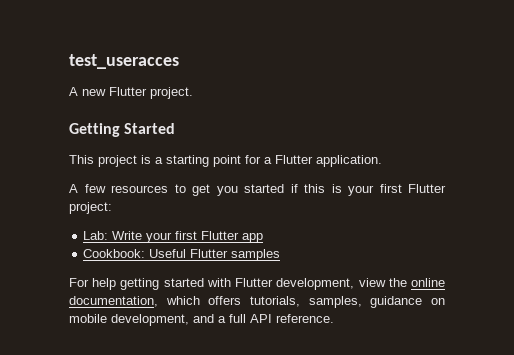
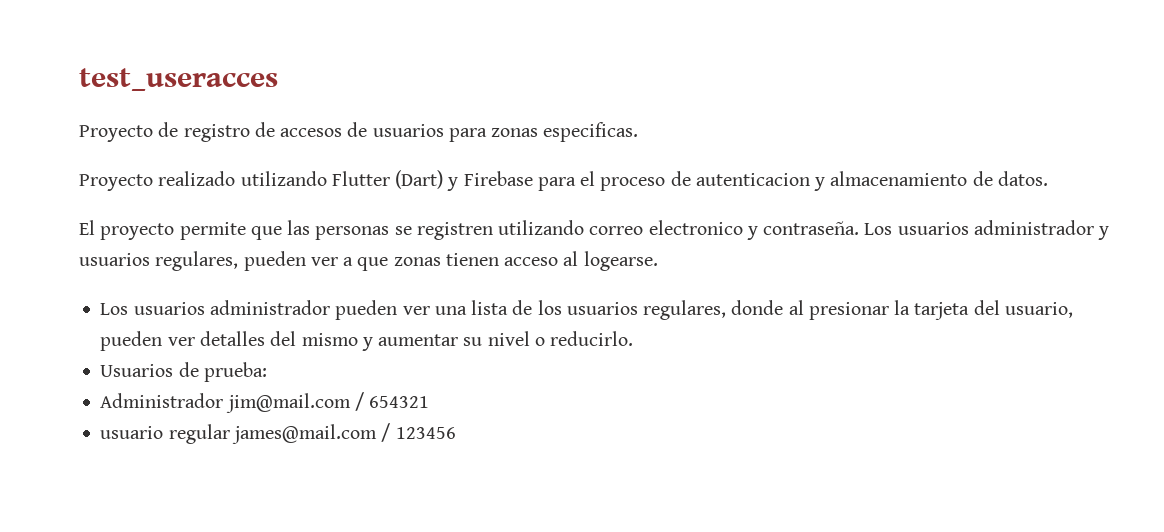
- A new Flutter project.
- Getting Started
- This project is a starting point for a Flutter application.
- A few resources to get you started if this is your first Flutter project:
- Lab: Write your first Flutter app
- Cookbook: Useful Flutter samples
- For help getting started with Flutter development, view the online documentation, which offers tutorials, samples, guidance on mobile development, and a full API reference.
+ Proyecto de registro de accesos de usuarios para zonas especificas.
+ Proyecto realizado utilizando Flutter (Dart) y Firebase para el proceso de autenticacion y almacenamiento de datos.
+ El proyecto permite que las personas se registren utilizando correo electronico y contraseña. Los usuarios administrador y usuarios regulares, pueden ver a que zonas tienen acceso al logearse.
+ Los usuarios administrador pueden ver una lista de los usuarios regulares, donde al presionar la tarjeta del usuario, pueden ver detalles del mismo y aumentar su nivel o reducirlo.
+ Usuarios de prueba:
+ Administrador jim@mail.com / 654321
+ usuario regular james@mail.com / 123456

